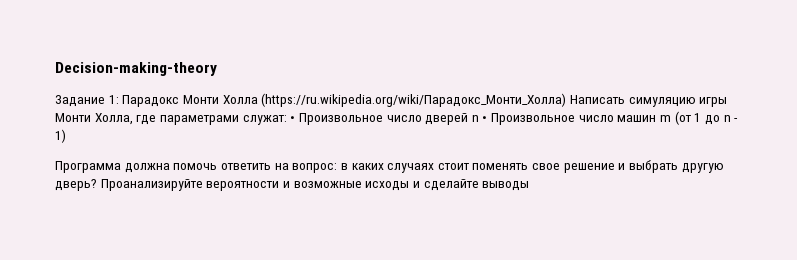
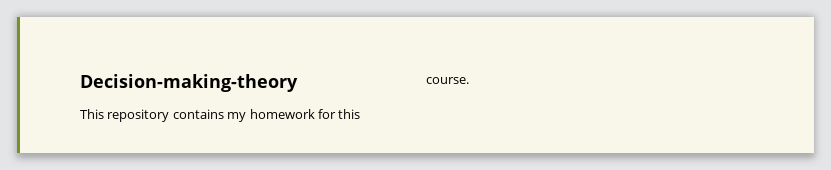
- Задание 1: Парадокс Монти Холла (https://ru.wikipedia.org/wiki/Парадокс_Монти_Холла) Написать симуляцию игры Монти Холла, где параметрами служат: • Произвольное число дверей n • Произвольное число машин m (от 1 до n - 1)
- Программа должна помочь ответить на вопрос: в каких случаях стоит поменять свое решение и выбрать другую дверь? Проанализируйте вероятности и возможные исходы и сделайте выводы
+ This repository contains my homework for this course.

